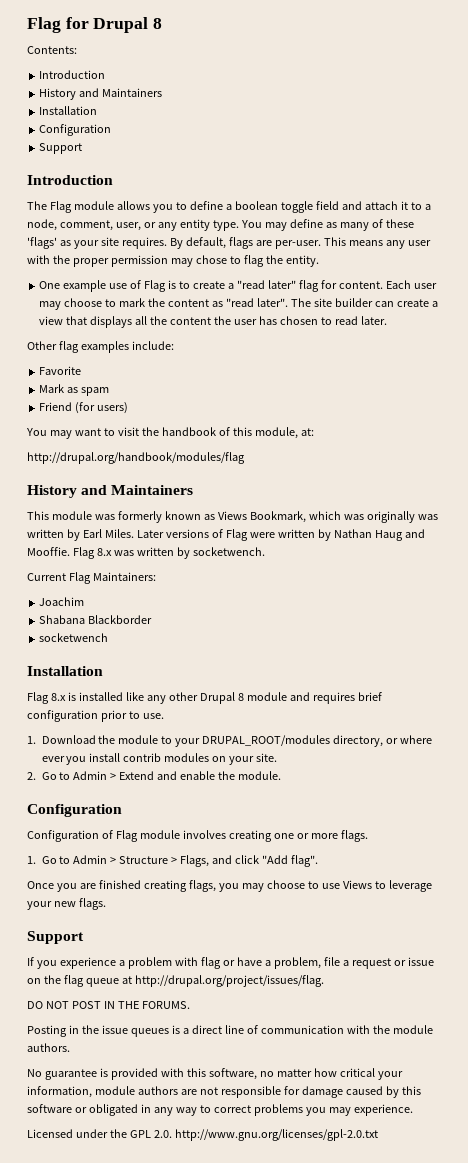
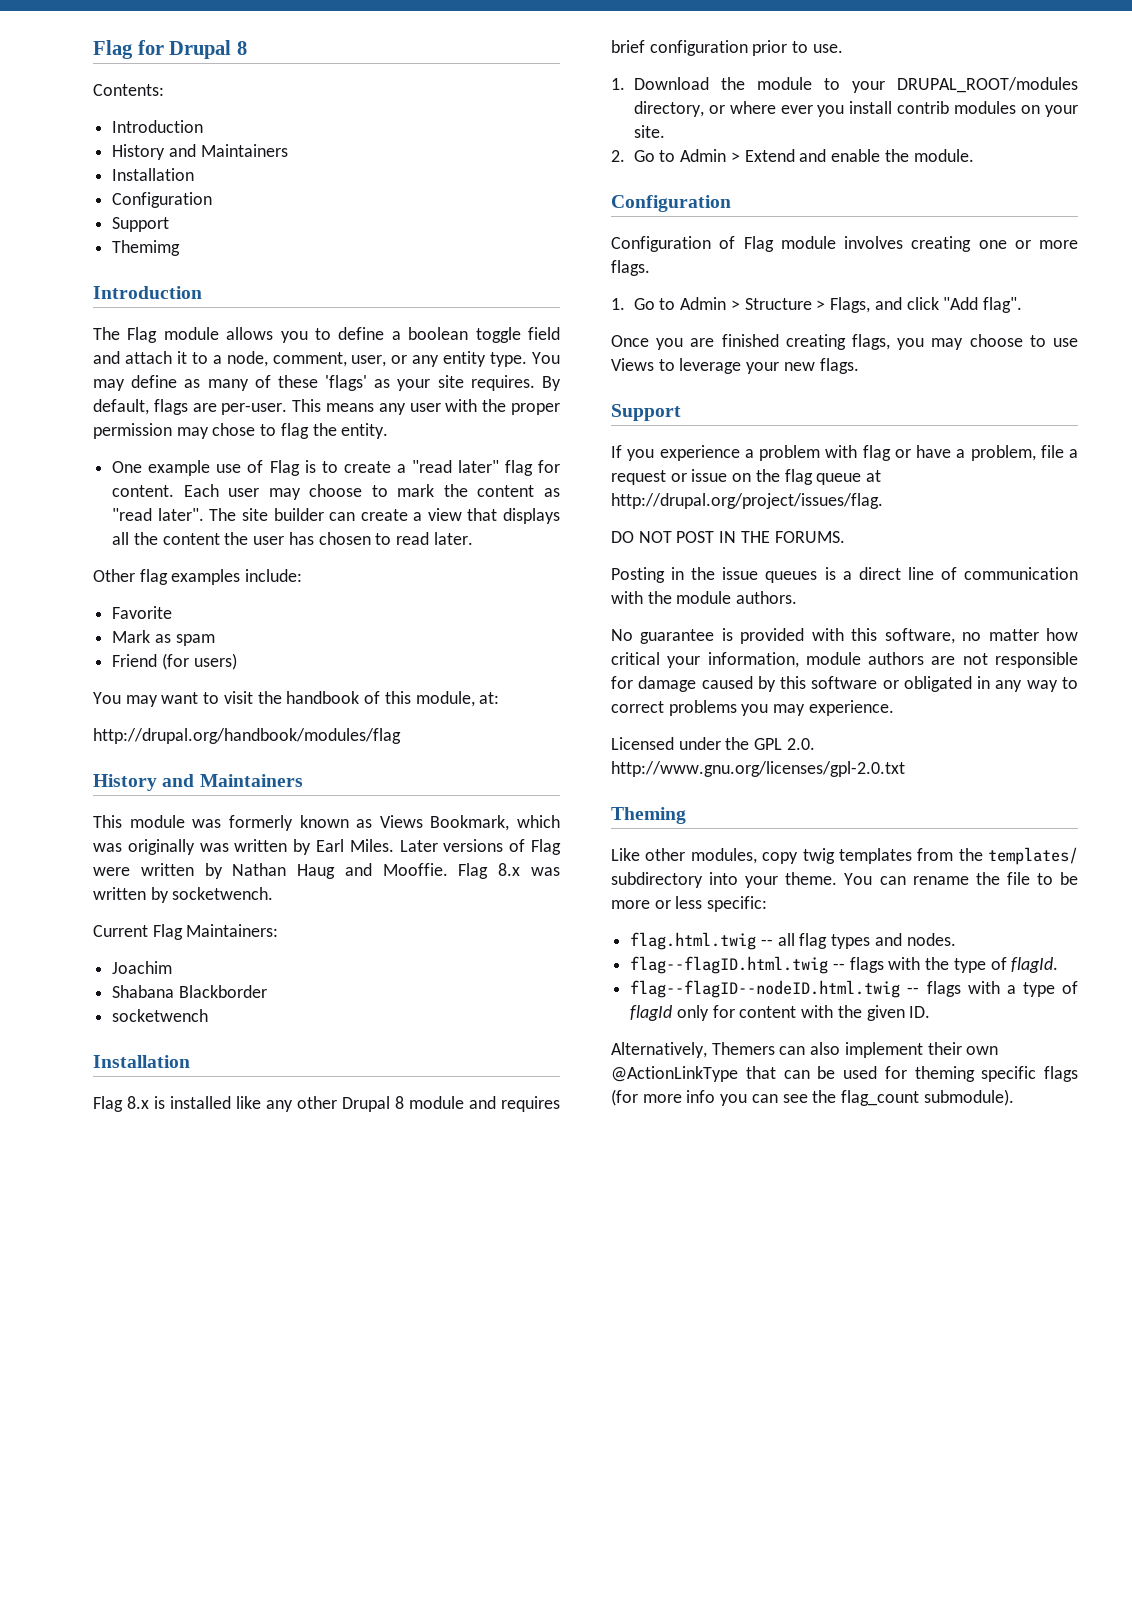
+ Themimg
+ Theming
+ Like other modules, copy twig templates from the templates/ subdirectory into your theme. You can rename the file to be more or less specific:
+ flag.html.twig -- all flag types and nodes.
+ flag--flagID.html.twig -- flags with the type of flagId.
+ flag--flagID--nodeID.html.twig -- flags with a type of flagId only for content with the given ID.
+ Alternatively, Themers can also implement their own @ActionLinkType that can be used for theming specific flags (for more info you can see the flag_count submodule).

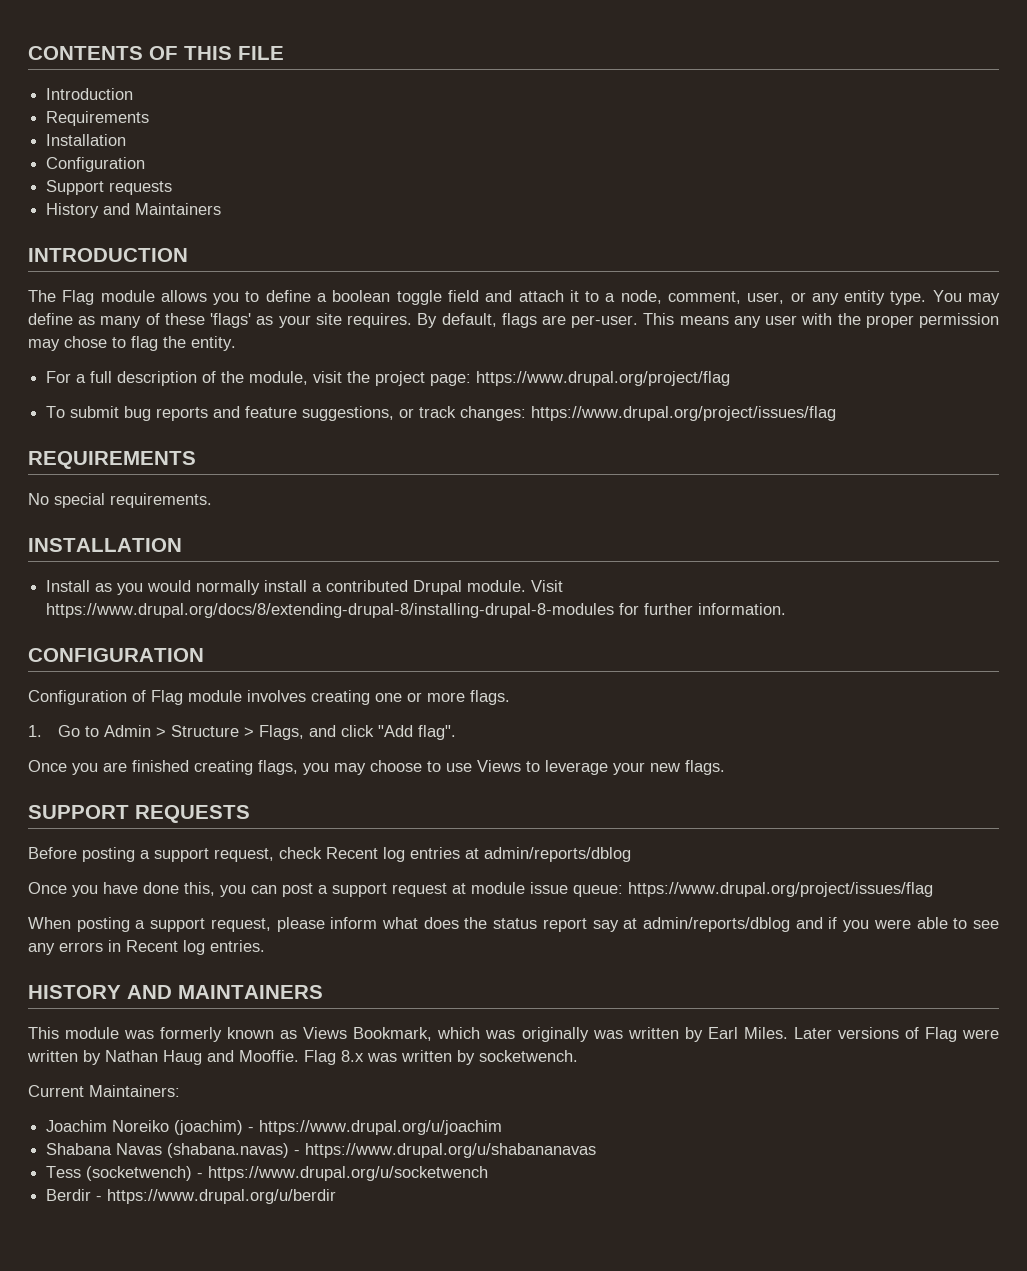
- Flag for Drupal 8
- Contents:
+ CONTENTS OF THIS FILE
  Introduction
- History and Maintainers
+ Requirements
  Installation
  Configuration
- Support
- Themimg
- Introduction
+ Support requests
+ History and Maintainers
+ INTRODUCTION
- One example use of Flag is to create a "read later" flag for content. Each user may choose to mark the content as "read later". The site builder can create a view that displays all the content the user has chosen to read later.
- Other flag examples include:
- Favorite
- Mark as spam
- Friend (for users)
- You may want to visit the handbook of this module, at:
- http://drupal.org/handbook/modules/flag
- History and Maintainers
- This module was formerly known as Views Bookmark, which was originally was written by Earl Miles. Later versions of Flag were written by Nathan Haug and Mooffie. Flag 8.x was written by socketwench.
- Current Flag Maintainers:
- Joachim
- Shabana Blackborder
- socketwench
- Installation
- Flag 8.x is installed like any other Drupal 8 module and requires brief configuration prior to use.
- 1. Download the module to your DRUPAL_ROOT/modules directory, or where ever you install contrib modules on your site.
- 2. Go to Admin > Extend and enable the module.
- Configuration
+ For a full description of the module, visit the project page: https://www.drupal.org/project/flag
+ To submit bug reports and feature suggestions, or track changes: https://www.drupal.org/project/issues/flag
+ REQUIREMENTS
+ No special requirements.
+ INSTALLATION
+ Install as you would normally install a contributed Drupal module. Visit https://www.drupal.org/docs/8/extending-drupal-8/installing-drupal-8-modules for further information.
+ CONFIGURATION
  Once you are finished creating flags, you may choose to use Views to leverage your new flags.
- Support
- If you experience a problem with flag or have a problem, file a request or issue on the flag queue at http://drupal.org/project/issues/flag.
- DO NOT POST IN THE FORUMS.
- Posting in the issue queues is a direct line of communication with the module authors.
- No guarantee is provided with this software, no matter how critical your information, module authors are not responsible for damage caused by this software or obligated in any way to correct problems you may experience.
- Licensed under the GPL 2.0. http://www.gnu.org/licenses/gpl-2.0.txt
- Theming
- Like other modules, copy twig templates from the templates/ subdirectory into your theme. You can rename the file to be more or less specific:
- flag.html.twig -- all flag types and nodes.
- flag--flagID.html.twig -- flags with the type of flagId.
- flag--flagID--nodeID.html.twig -- flags with a type of flagId only for content with the given ID.
- Alternatively, Themers can also implement their own @ActionLinkType that can be used for theming specific flags (for more info you can see the flag_count submodule).
+ SUPPORT REQUESTS
+ Before posting a support request, check Recent log entries at admin/reports/dblog
+ Once you have done this, you can post a support request at module issue queue: https://www.drupal.org/project/issues/flag
+ When posting a support request, please inform what does the status report say at admin/reports/dblog and if you were able to see any errors in Recent log entries.
+ HISTORY AND MAINTAINERS
+ This module was formerly known as Views Bookmark, which was originally was written by Earl Miles. Later versions of Flag were written by Nathan Haug and Mooffie. Flag 8.x was written by socketwench.
+ Current Maintainers:
+ Joachim Noreiko (joachim) - https://www.drupal.org/u/joachim
+ Shabana Navas (shabana.navas) - https://www.drupal.org/u/shabananavas
+ Tess (socketwench) - https://www.drupal.org/u/socketwench
+ Berdir - https://www.drupal.org/u/berdir

